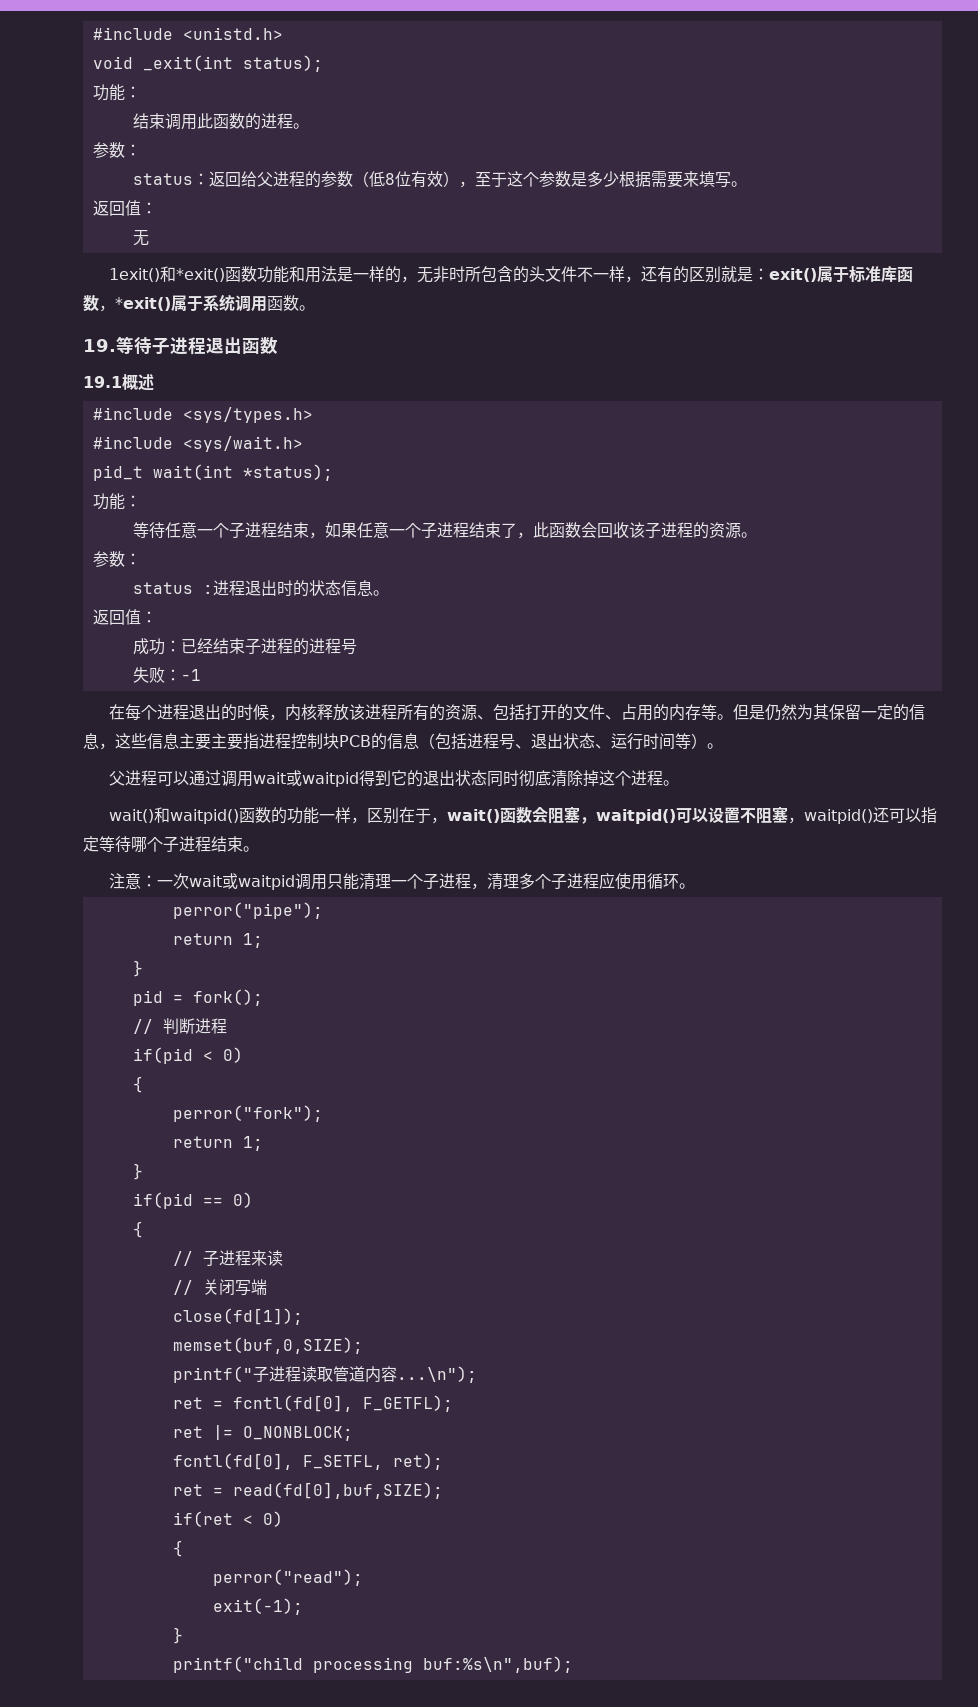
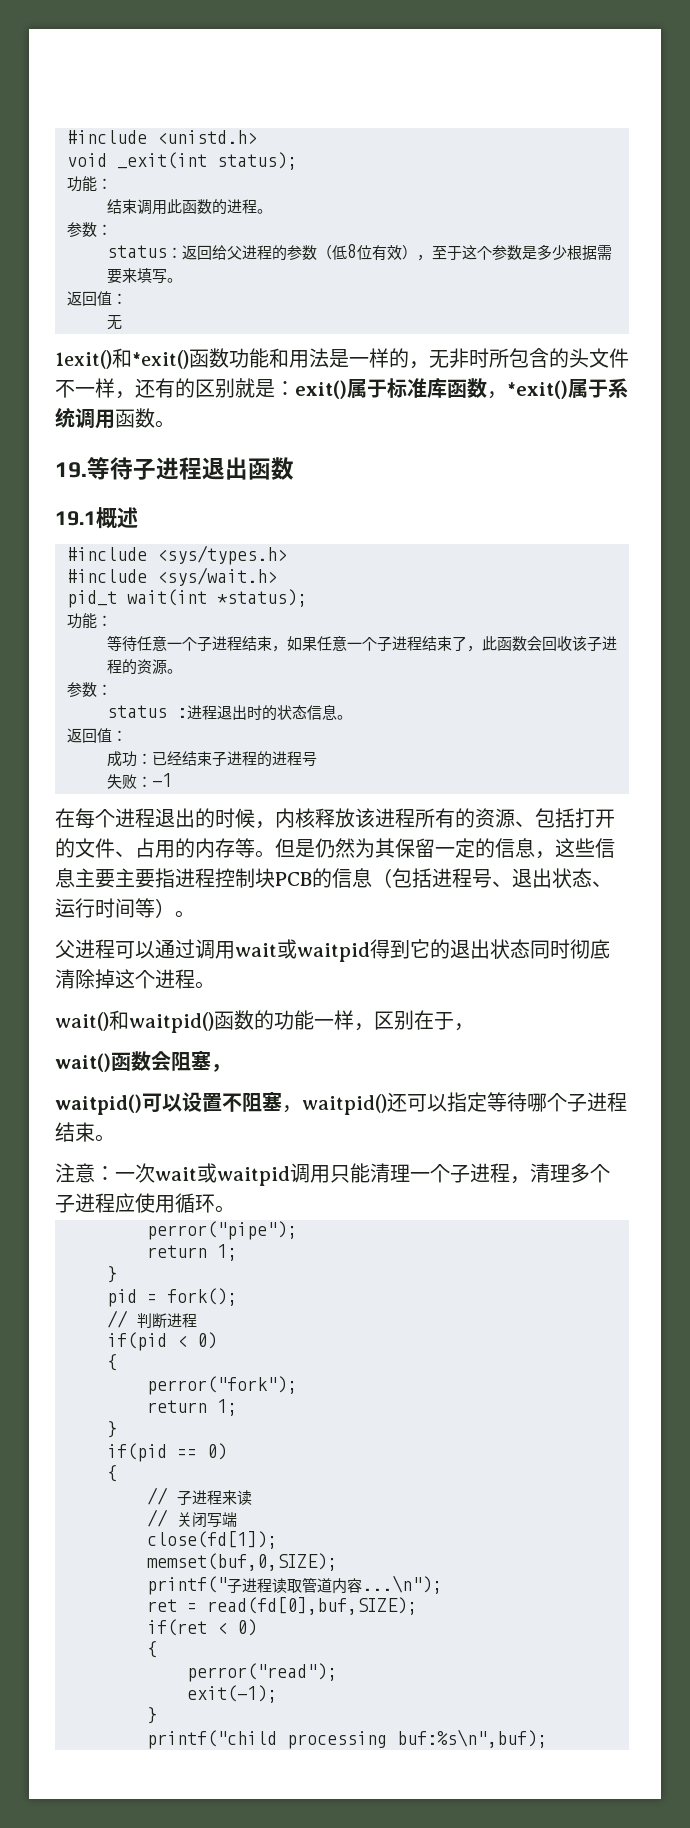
- wait()和waitpid()函数的功能一样，区别在于，wait()函数会阻塞，waitpid()可以设置不阻塞，waitpid()还可以指定等待哪个子进程结束。
+ wait()和waitpid()函数的功能一样，区别在于，
+ wait()函数会阻塞，
+ waitpid()可以设置不阻塞，waitpid()还可以指定等待哪个子进程结束。
- ret = fcntl(fd[0], F_GETFL);
- ret |= O_NONBLOCK;
- fcntl(fd[0], F_SETFL, ret);

